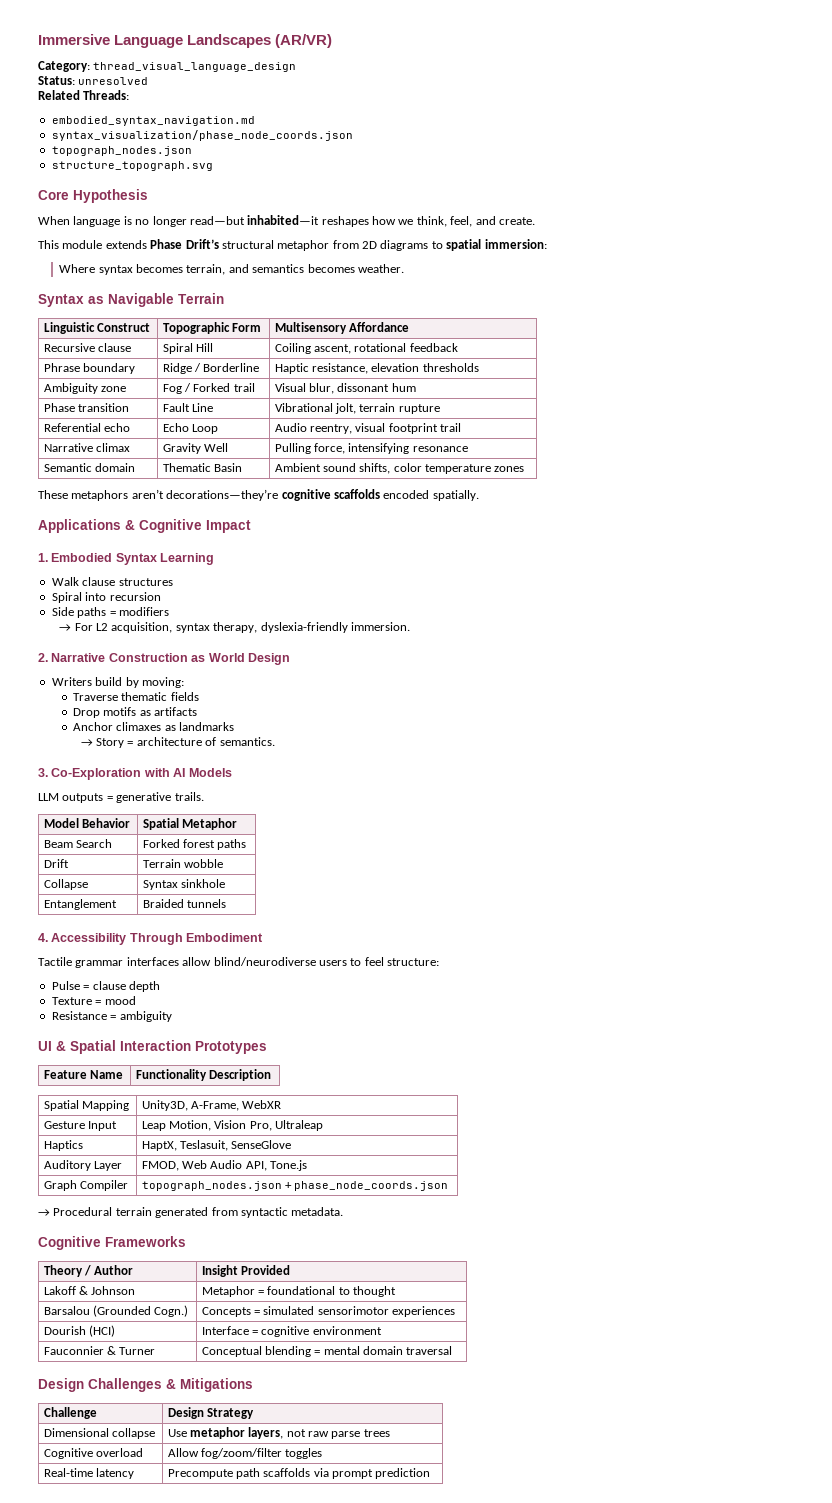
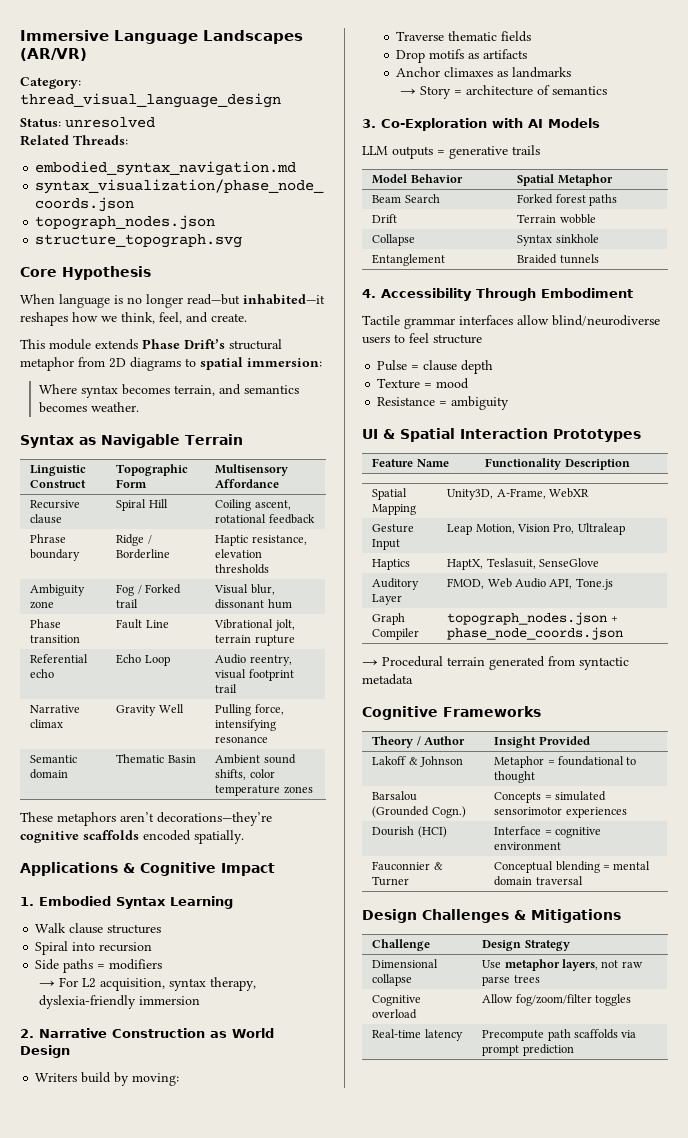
- → For L2 acquisition, syntax therapy, dyslexia-friendly immersion.
+ → For L2 acquisition, syntax therapy, dyslexia-friendly immersion
- → Story = architecture of semantics.
+ → Story = architecture of semantics
- LLM outputs = generative trails.
+ LLM outputs = generative trails
- Tactile grammar interfaces allow blind/neurodiverse users to feel structure:
+ Tactile grammar interfaces allow blind/neurodiverse users to feel structure
- → Procedural terrain generated from syntactic metadata.
+ → Procedural terrain generated from syntactic metadata

